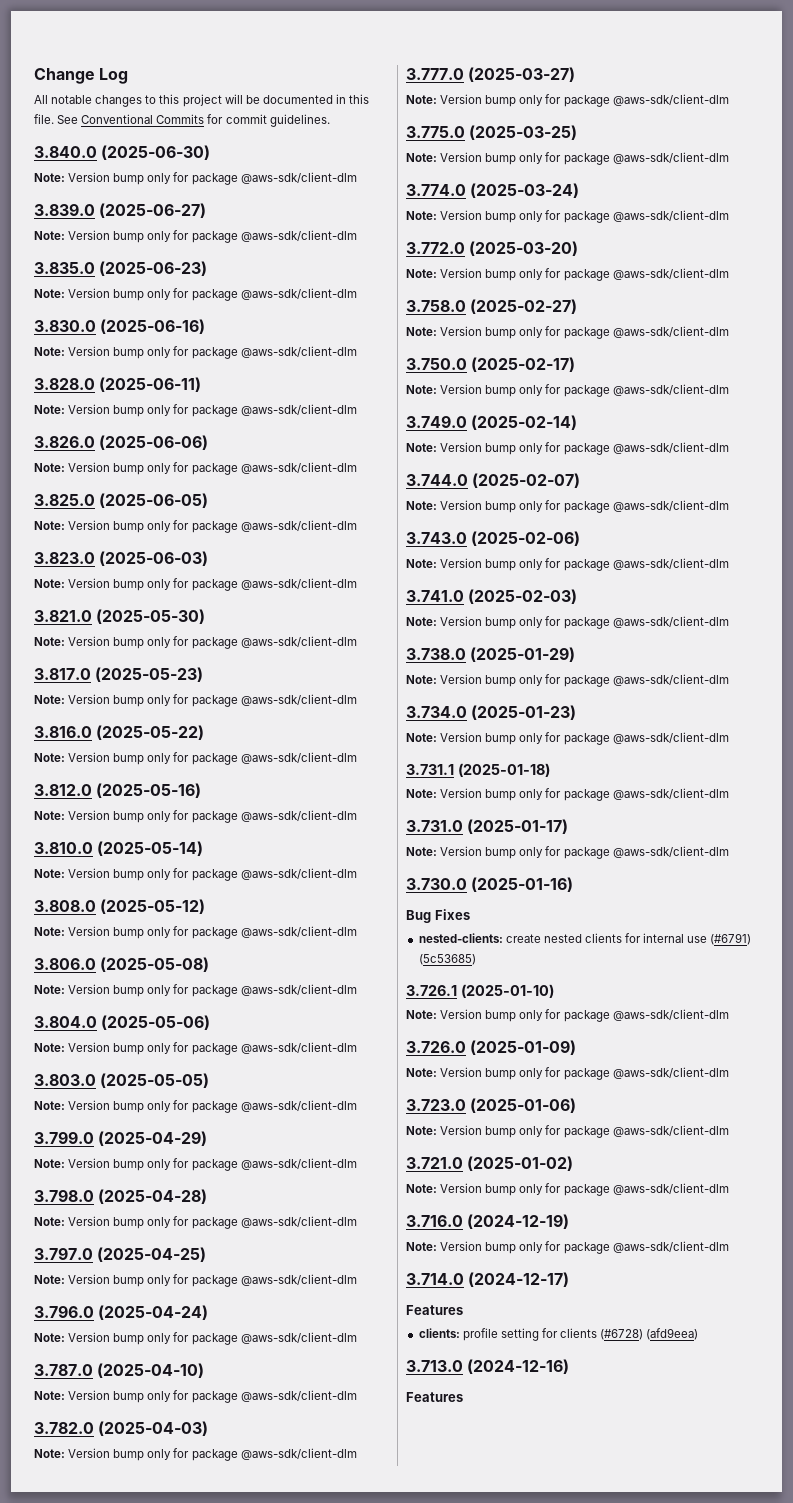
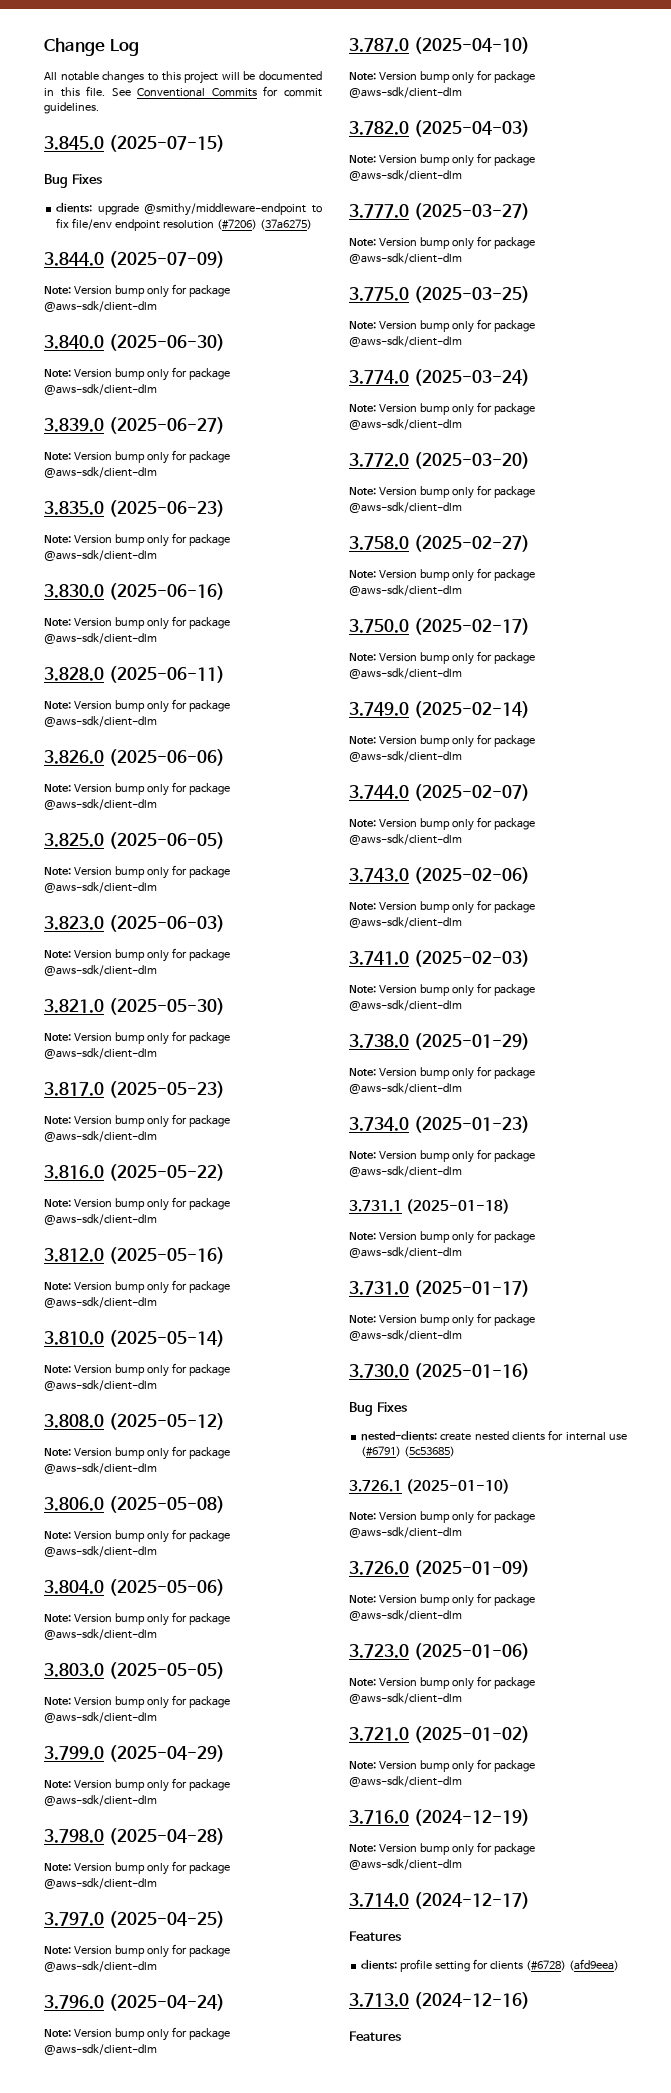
+ 3.845.0 (2025-07-15)
+ Bug Fixes
+ clients: upgrade @smithy/middleware-endpoint to fix file/env endpoint resolution (#7206) (37a6275)
+ 3.844.0 (2025-07-09)
+ Note: Version bump only for package @aws-sdk/client-dlm

